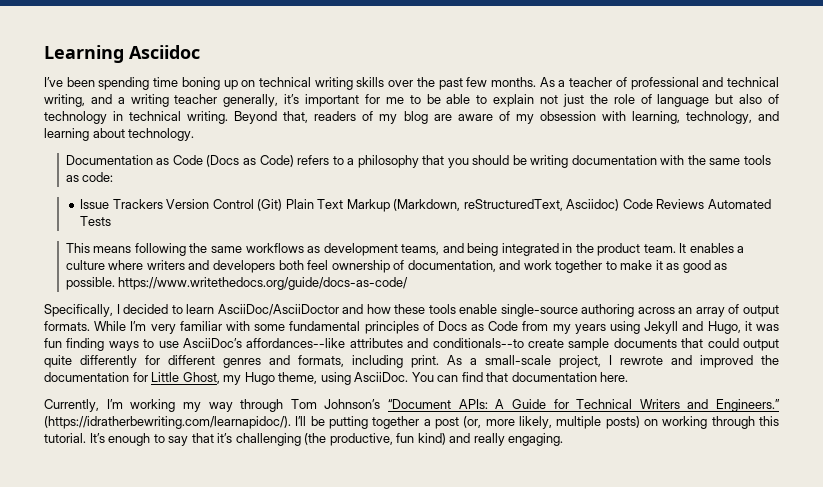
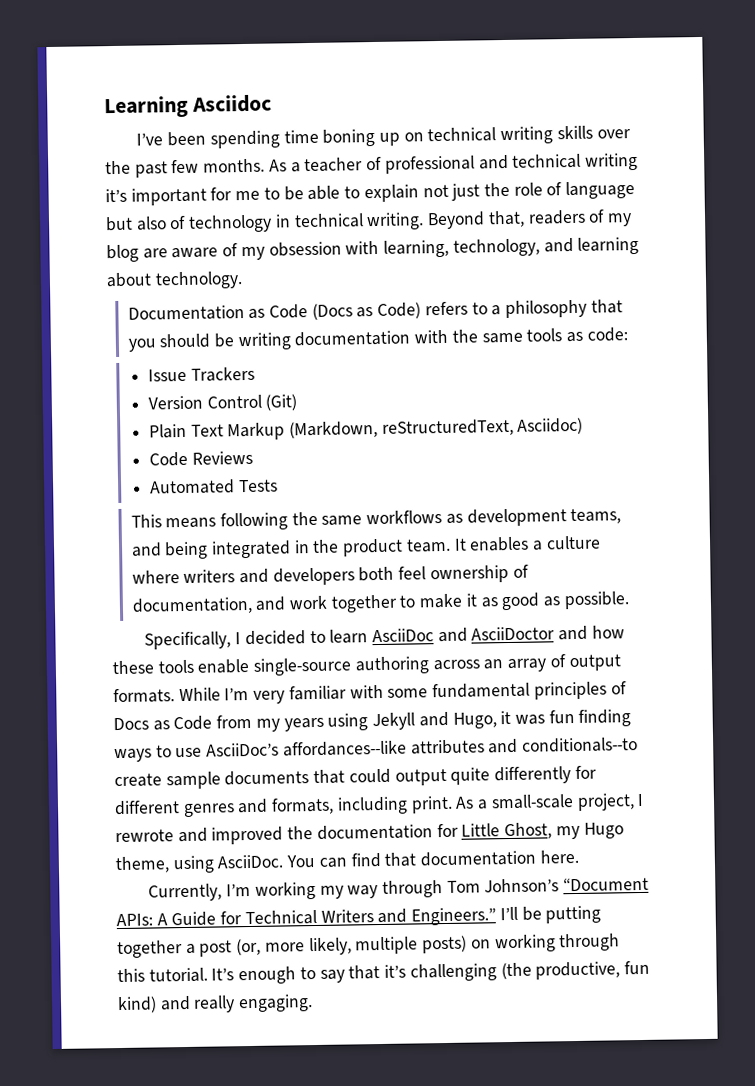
- As a teacher of professional and technical writing, and a writing teacher generally, it’s important for me to be able to explain not just the role of language but also of technology in technical writing.
+ As a teacher of professional and technical writing it’s important for me to be able to explain not just the role of language but also of technology in technical writing.
- Issue Trackers Version Control (Git) Plain Text Markup (Markdown, reStructuredText, Asciidoc) Code Reviews Automated Tests
+ Issue Trackers
+ Version Control (Git)
+ Plain Text Markup (Markdown, reStructuredText, Asciidoc)
+ Code Reviews
+ Automated Tests
- It enables a culture where writers and developers both feel ownership of documentation, and work together to make it as good as possible. https://www.writethedocs.org/guide/docs-as-code/
+ It enables a culture where writers and developers both feel ownership of documentation, and work together to make it as good as possible.
- Specifically, I decided to learn AsciiDoc/AsciiDoctor and how these tools enable single-source authoring across an array of output formats.
+ Specifically, I decided to learn AsciiDoc and AsciiDoctor and how these tools enable single-source authoring across an array of output formats.
- (https://idratherbewriting.com/learnapidoc/). I’ll be putting together a post (or, more likely, multiple posts) on working through this tutorial.
+ I’ll be putting together a post (or, more likely, multiple posts) on working through this tutorial.

